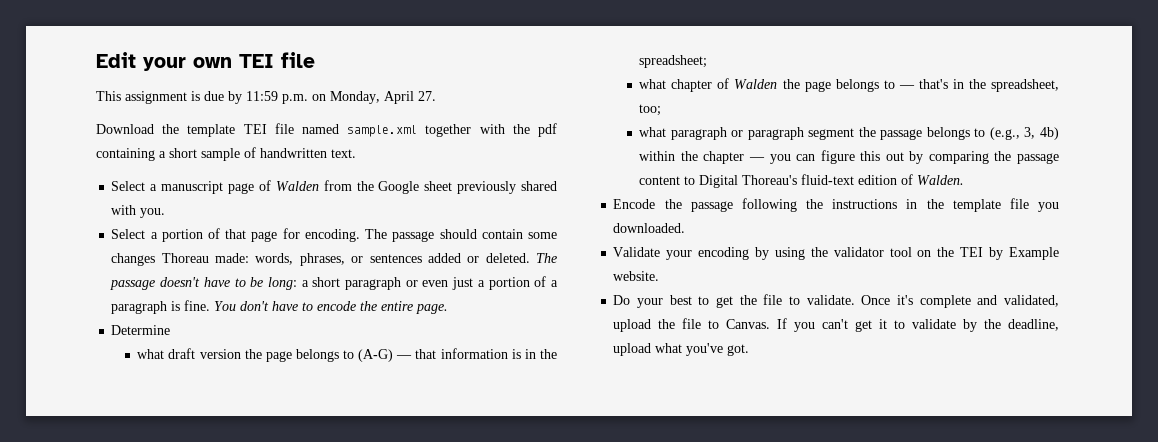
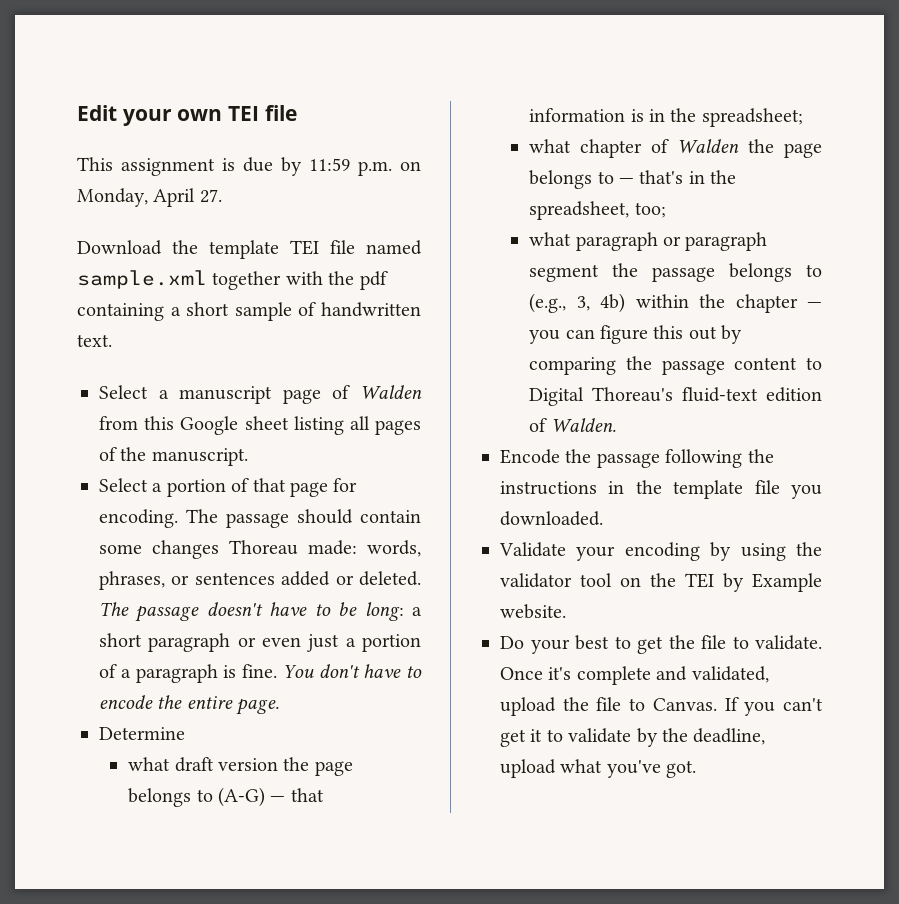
- Select a manuscript page of Walden from the Google sheet previously shared with you.
+ Select a manuscript page of Walden from this Google sheet listing all pages of the manuscript.

